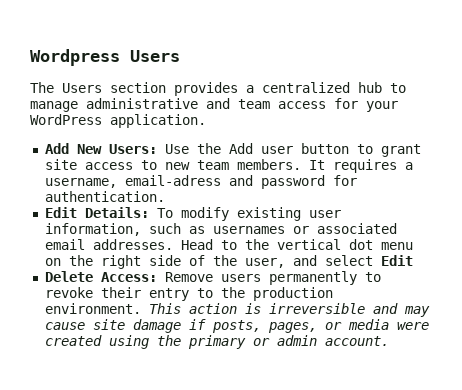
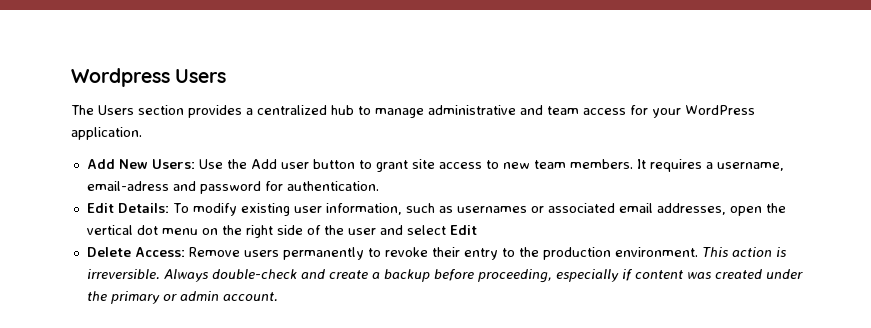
- Edit Details: To modify existing user information, such as usernames or associated email addresses. Head to the vertical dot menu on the right side of the user, and select Edit
+ Edit Details: To modify existing user information, such as usernames or associated email addresses, open the vertical dot menu on the right side of the user and select Edit
- This action is irreversible and may cause site damage if posts, pages, or media were created using the primary or admin account.
+ This action is irreversible. Always double-check and create a backup before proceeding, especially if content was created under the primary or admin account.

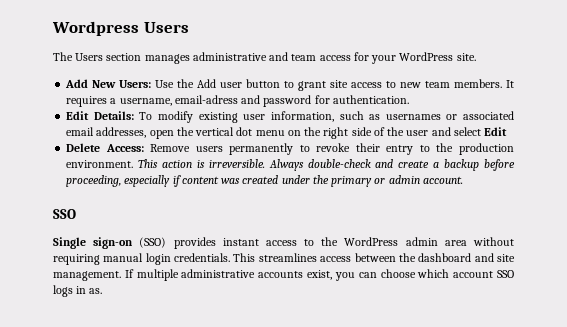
- The Users section provides a centralized hub to manage administrative and team access for your WordPress application.
+ The Users section manages administrative and team access for your WordPress site.
  Always double-check and create a backup before proceeding, especially if content was created under the primary or admin account.
+ SSO
+ Single sign-on (SSO) provides instant access to the WordPress admin area without requiring manual login credentials. This streamlines access between the dashboard and site management. If multiple administrative accounts exist, you can choose which account SSO logs in as.

